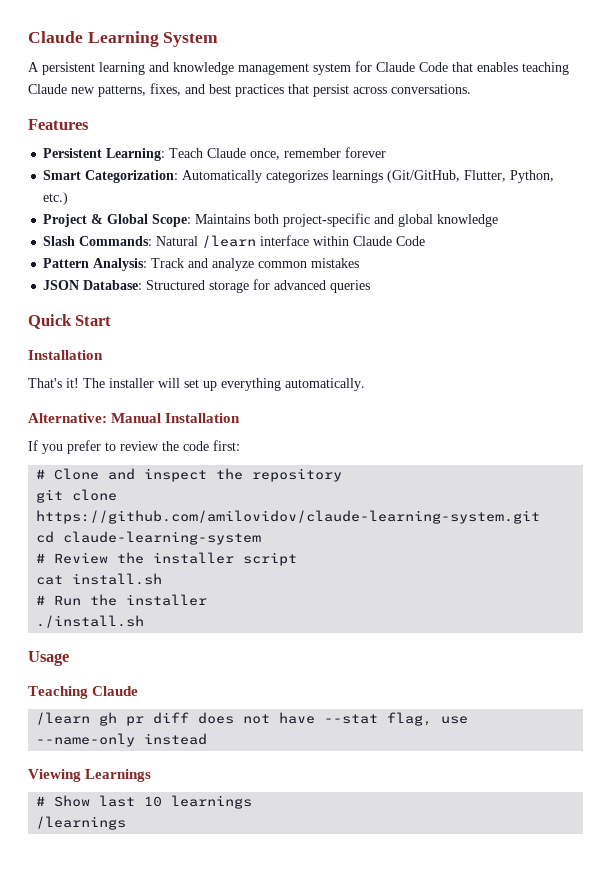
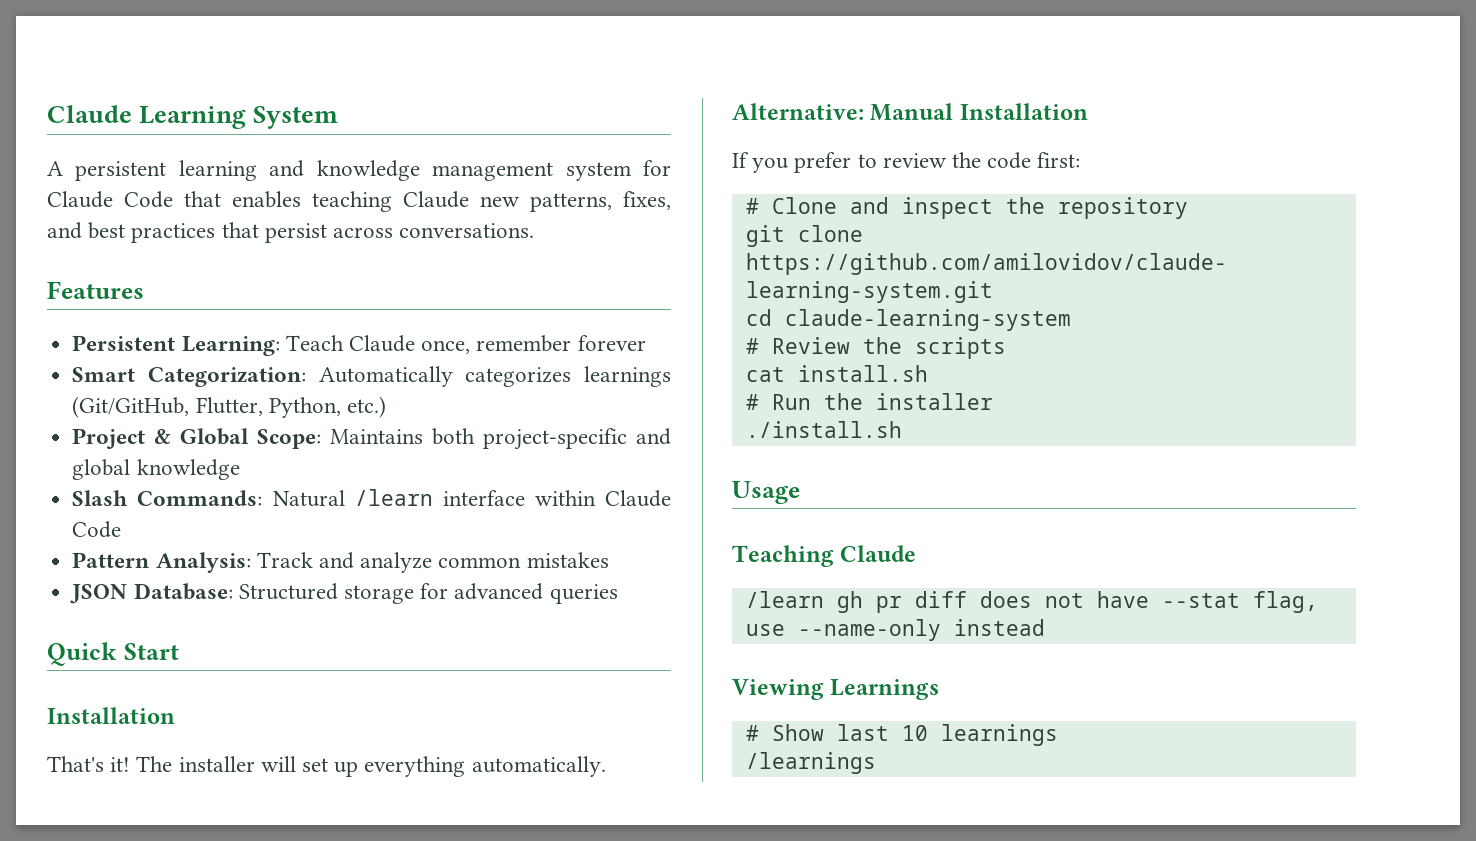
- # Review the installer script
+ # Review the scripts

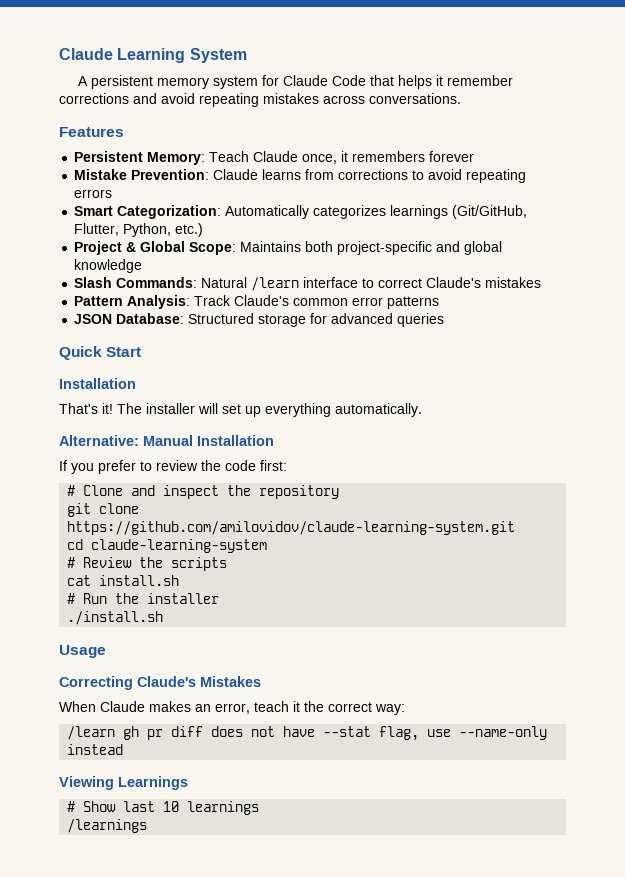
- A persistent learning and knowledge management system for Claude Code that enables teaching Claude new patterns, fixes, and best practices that persist across conversations.
+ A persistent memory system for Claude Code that helps it remember corrections and avoid repeating mistakes across conversations.
- Persistent Learning: Teach Claude once, remember forever
+ Persistent Memory: Teach Claude once, it remembers forever
+ Mistake Prevention: Claude learns from corrections to avoid repeating errors
- Slash Commands: Natural /learn interface within Claude Code
+ Slash Commands: Natural /learn interface to correct Claude's mistakes
- Pattern Analysis: Track and analyze common mistakes
+ Pattern Analysis: Track Claude's common error patterns
- Teaching Claude
+ Correcting Claude's Mistakes
+ When Claude makes an error, teach it the correct way:

